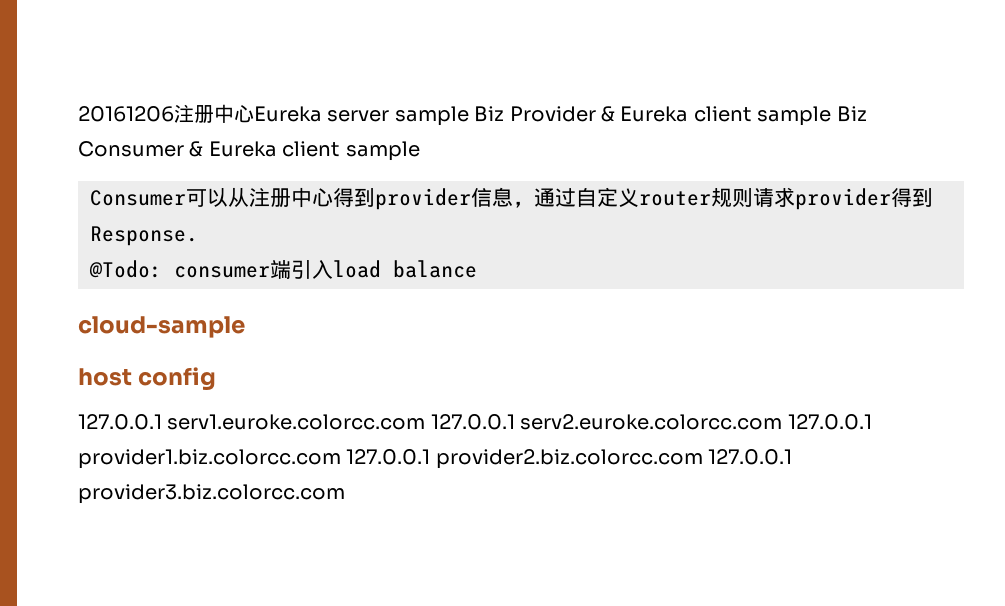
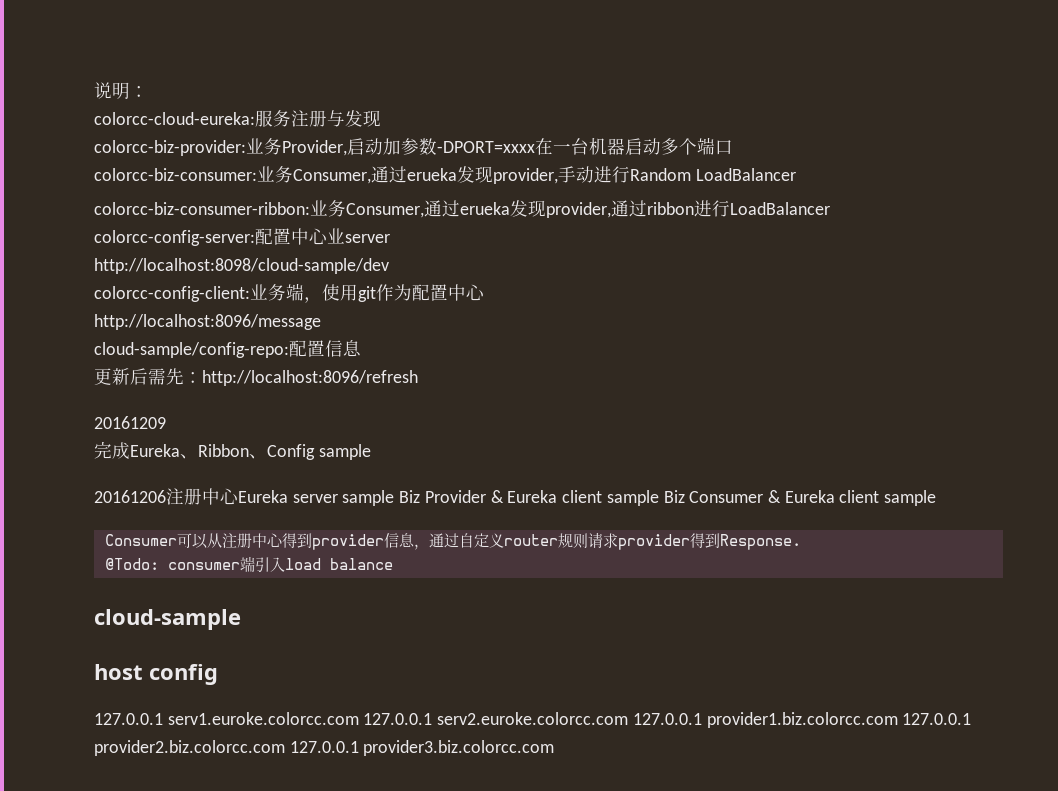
+ 说明：
+ colorcc-cloud-eureka:服务注册与发现
+ colorcc-biz-provider:业务Provider,启动加参数-DPORT=xxxx在一台机器启动多个端口
+ colorcc-biz-consumer:业务Consumer,通过erueka发现provider,手动进行Random LoadBalancer
+ colorcc-biz-consumer-ribbon:业务Consumer,通过erueka发现provider,通过ribbon进行LoadBalancer
+ colorcc-config-server:配置中心业server
+ http://localhost:8098/cloud-sample/dev
+ colorcc-config-client:业务端，使用git作为配置中心
+ http://localhost:8096/message
+ cloud-sample/config-repo:配置信息
+ 更新后需先：http://localhost:8096/refresh
+ 20161209
+ 完成Eureka、Ribbon、Config sample

